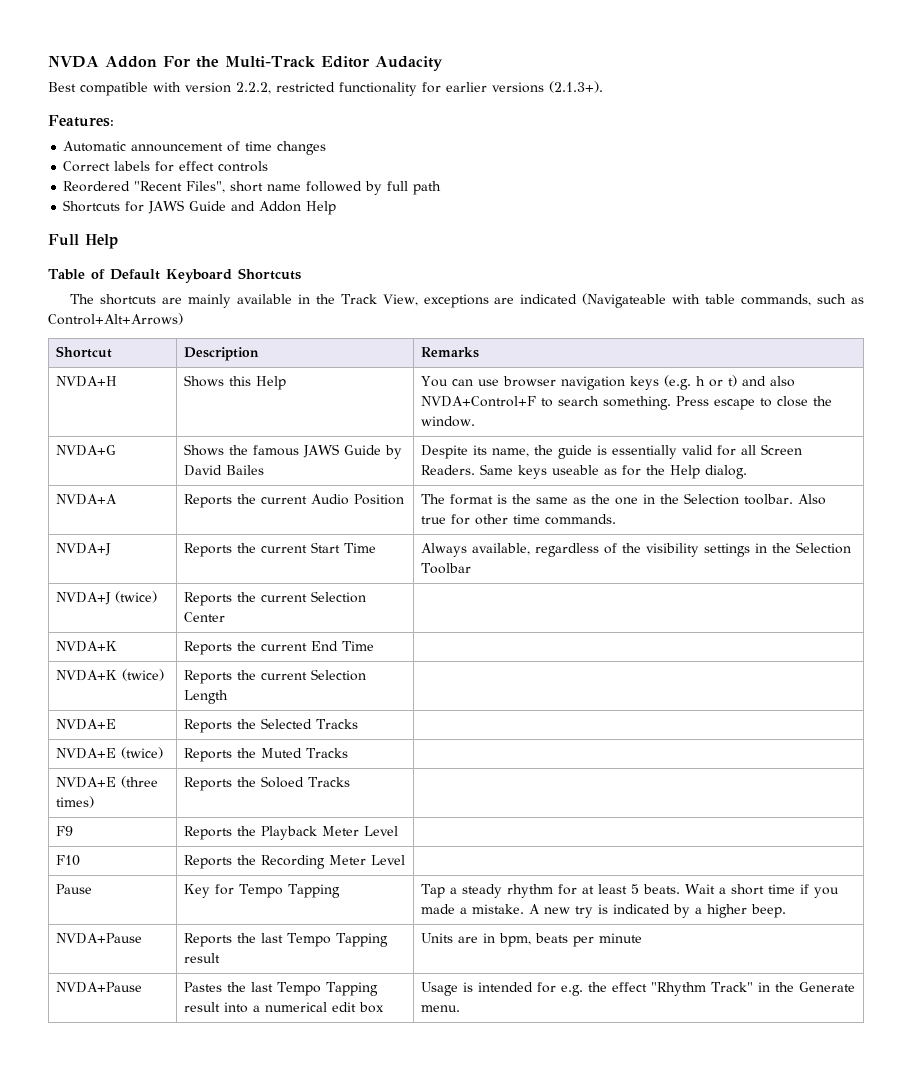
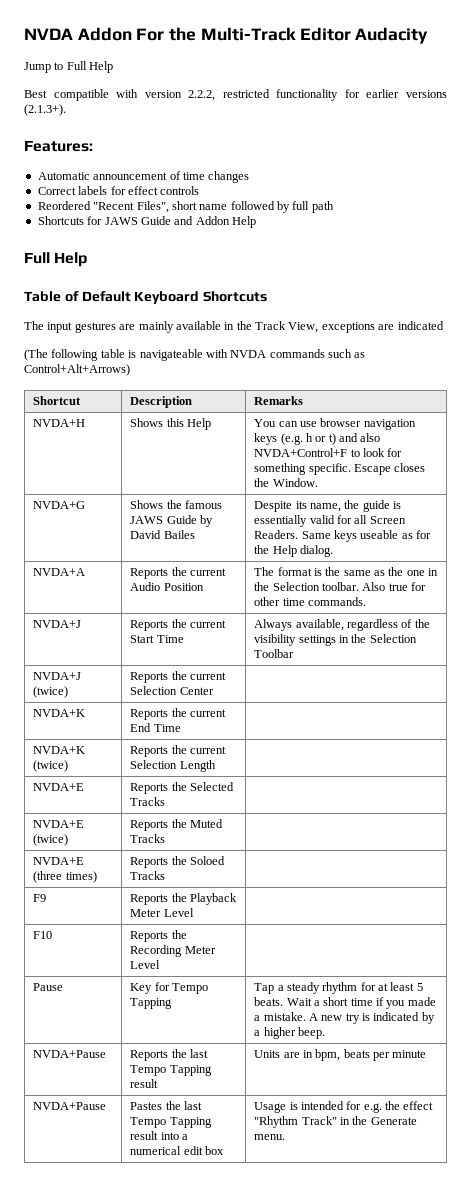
+ Jump to Full Help
- The shortcuts are mainly available in the Track View, exceptions are indicated (Navigateable with table commands, such as Control+Alt+Arrows)
+ The input gestures are mainly available in the Track View, exceptions are indicated
+ (The following table is navigateable with NVDA commands such as Control+Alt+Arrows)
- NVDA+H | Shows this Help | You can use browser navigation keys (e.g. h or t) and also NVDA+Control+F to search something. Press escape to close the window.
+ NVDA+H | Shows this Help | You can use browser navigation keys (e.g. h or t) and also NVDA+Control+F to look for something specific. Escape closes the Window.

